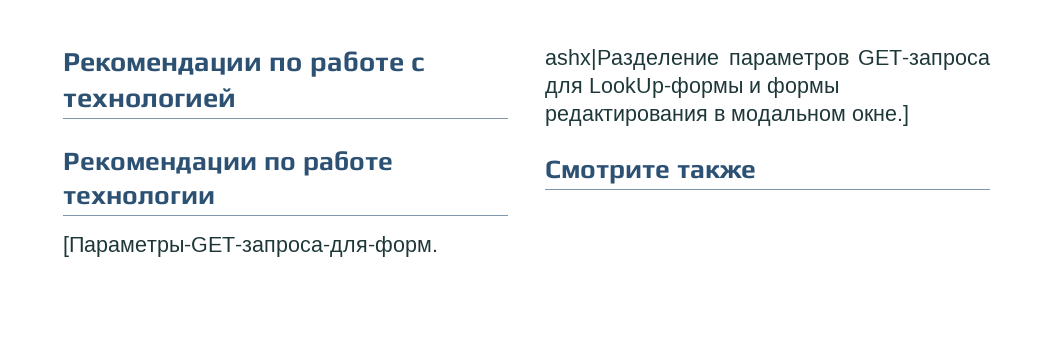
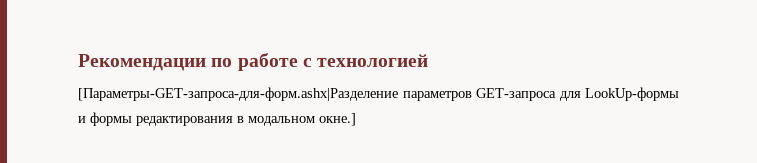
- Рекомендации по работе технологии
- Смотрите также

